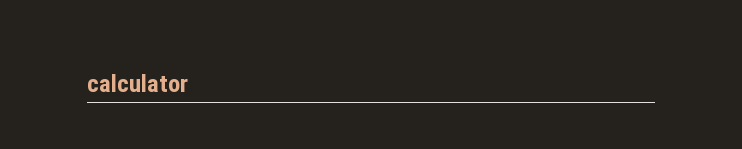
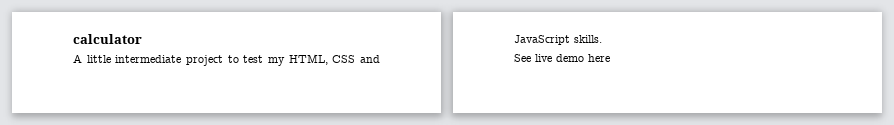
+ A little intermediate project to test my HTML, CSS and JavaScript skills.
+ See live demo here

